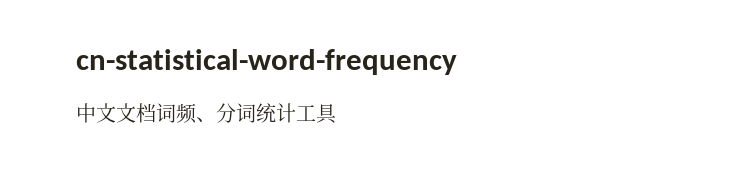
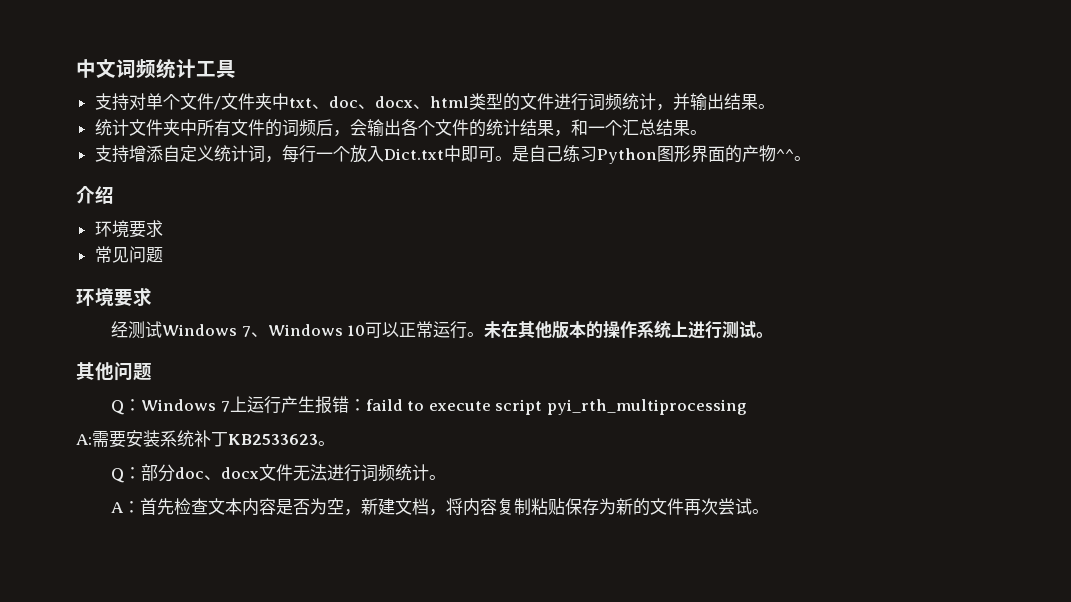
- cn-statistical-word-frequency
- 中文文档词频、分词统计工具
+ 中文词频统计工具
+ 支持对单个文件/文件夹中txt、doc、docx、html类型的文件进行词频统计，并输出结果。
+ 统计文件夹中所有文件的词频后，会输出各个文件的统计结果，和一个汇总结果。
+ 支持增添自定义统计词，每行一个放入Dict.txt中即可。是自己练习Python图形界面的产物^^。
+ 介绍
+ 环境要求
+ 常见问题
+ 环境要求
+ 经测试Windows 7、Windows 10可以正常运行。未在其他版本的操作系统上进行测试。
+ 其他问题
+ Q：Windows 7上运行产生报错：faild to execute script pyi_rth_multiprocessing
+ A:需要安装系统补丁KB2533623。
+ Q：部分doc、docx文件无法进行词频统计。
+ A：首先检查文本内容是否为空，新建文档，将内容复制粘贴保存为新的文件再次尝试。

